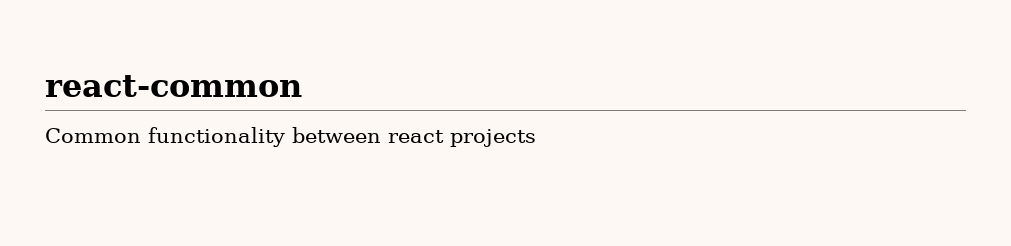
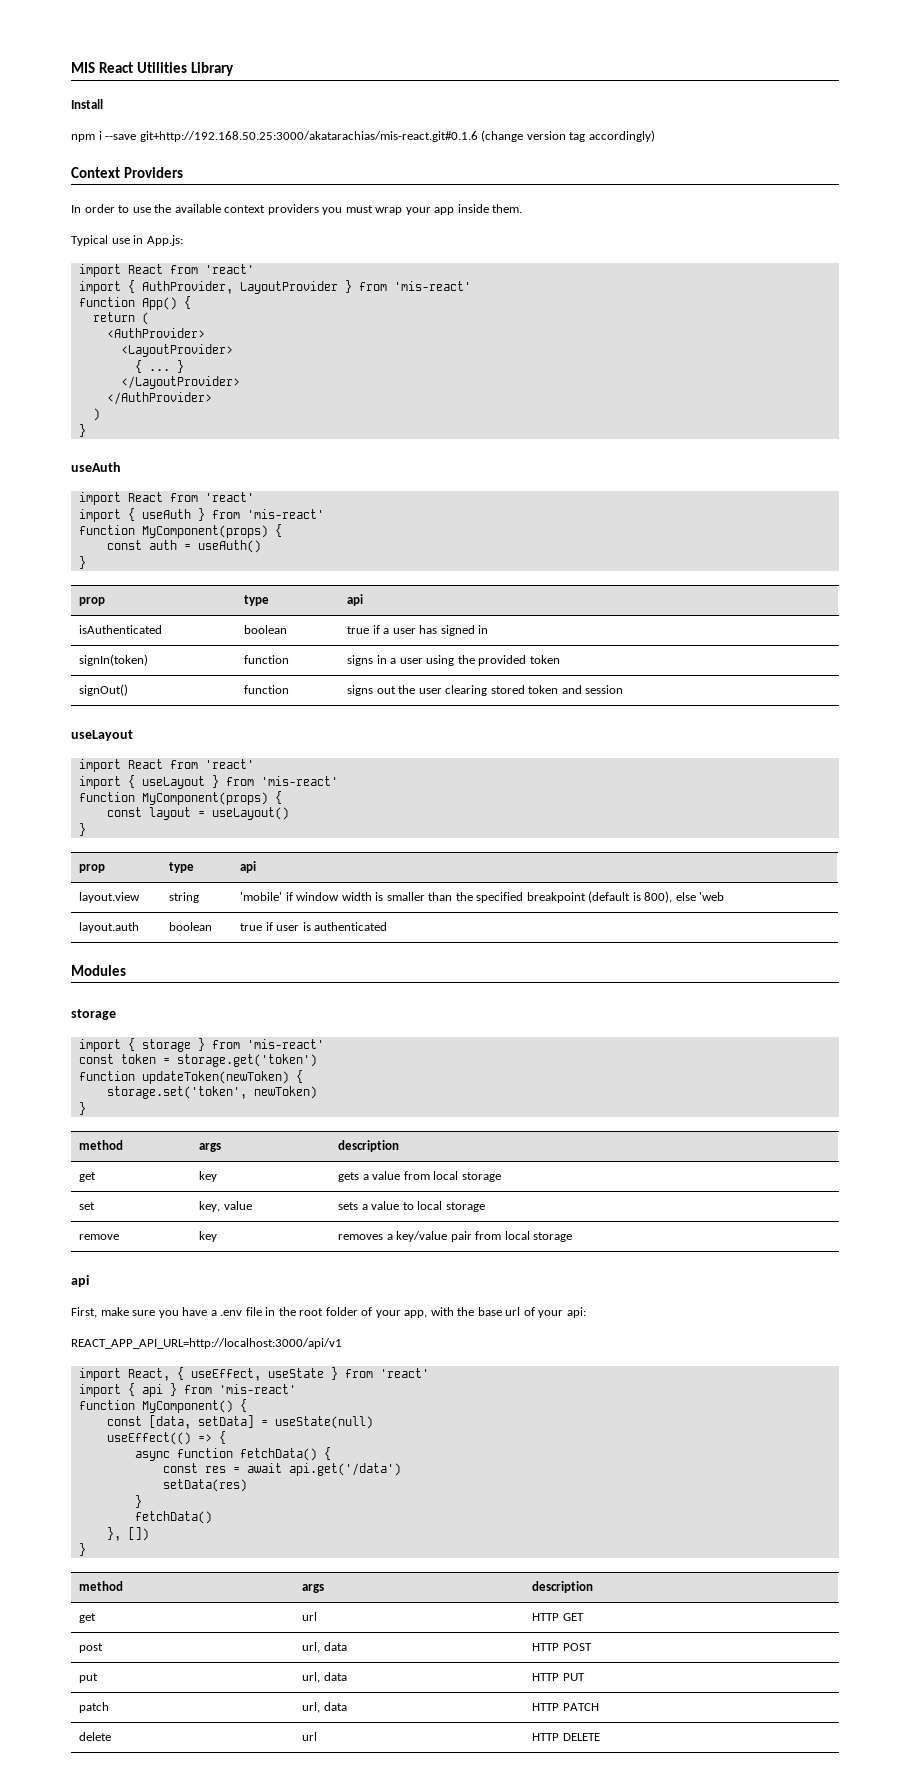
- react-common
- Common functionality between react projects
+ MIS React Utilities Library
+ Install
+ npm i --save git+http://192.168.50.25:3000/akatarachias/mis-react.git#0.1.6 (change version tag accordingly)
+ Context Providers
+ In order to use the available context providers you must wrap your app inside them.
+ Typical use in App.js:
+ import React from 'react'
+ import { AuthProvider, LayoutProvider } from 'mis-react'
+ function App() {
+ return (
+ <AuthProvider>
+ <LayoutProvider>
+ { ... }
+ </LayoutProvider>
+ </AuthProvider>
+ )
+ }
+ useAuth
+ import React from 'react'
+ import { useAuth } from 'mis-react'
+ function MyComponent(props) {
+ const auth = useAuth()
+ }
+ prop | type | api
+ isAuthenticated | boolean | true if a user has signed in
+ signIn(token) | function | signs in a user using the provided token
+ signOut() | function | signs out the user clearing stored token and session
+ useLayout
+ import React from 'react'
+ import { useLayout } from 'mis-react'
+ function MyComponent(props) {
+ const layout = useLayout()
+ }
+ prop | type | api
+ layout.view | string | 'mobile' if window width is smaller than the specified breakpoint (default is 800), else 'web
+ layout.auth | boolean | true if user is authenticated
+ Modules
+ storage
+ import { storage } from 'mis-react'
+ const token = storage.get('token')
+ function updateToken(newToken) {
+ storage.set('token', newToken)
+ }
+ method | args | description
+ get | key | gets a value from local storage
+ set | key, value | sets a value to local storage
+ remove | key | removes a key/value pair from local storage
+ api
+ First, make sure you have a .env file in the root folder of your app, with the base url of your api:
+ REACT_APP_API_URL=http://localhost:3000/api/v1
+ import React, { useEffect, useState } from 'react'
+ import { api } from 'mis-react'
+ function MyComponent() {
+ const [data, setData] = useState(null)
+ useEffect(() => {
+ async function fetchData() {
+ const res = await api.get('/data')
+ setData(res)
+ }
+ fetchData()
+ }, [])
+ }
+ method | args | description
+ get | url | HTTP GET
+ post | url, data | HTTP POST
+ put | url, data | HTTP PUT
+ patch | url, data | HTTP PATCH
+ delete | url | HTTP DELETE

